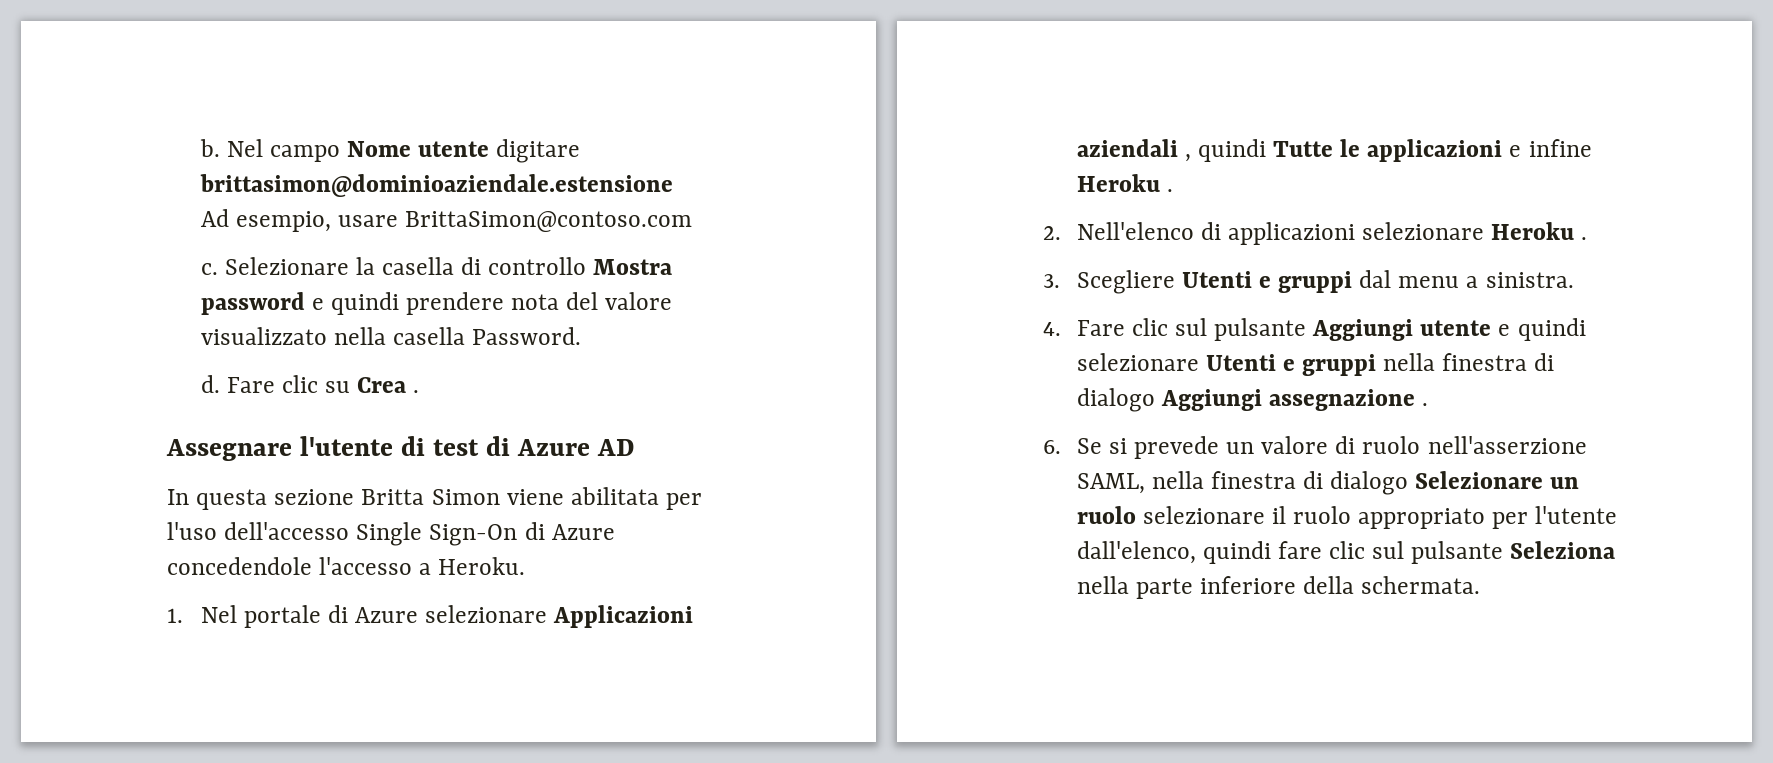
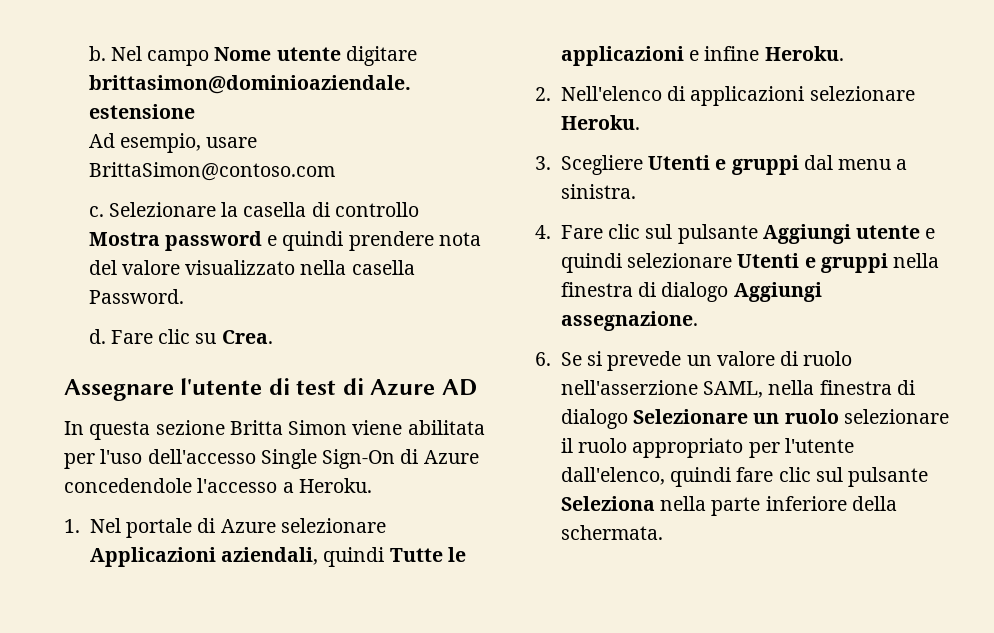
- Fare clic su Crea .
+ Fare clic su Crea.
- 1. Nel portale di Azure selezionare Applicazioni aziendali , quindi Tutte le applicazioni e infine Heroku .
+ 1. Nel portale di Azure selezionare Applicazioni aziendali, quindi Tutte le applicazioni e infine Heroku.
- 2. Nell'elenco di applicazioni selezionare Heroku .
+ 2. Nell'elenco di applicazioni selezionare Heroku.
- 4. Fare clic sul pulsante Aggiungi utente e quindi selezionare Utenti e gruppi nella finestra di dialogo Aggiungi assegnazione .
+ 4. Fare clic sul pulsante Aggiungi utente e quindi selezionare Utenti e gruppi nella finestra di dialogo Aggiungi assegnazione.

